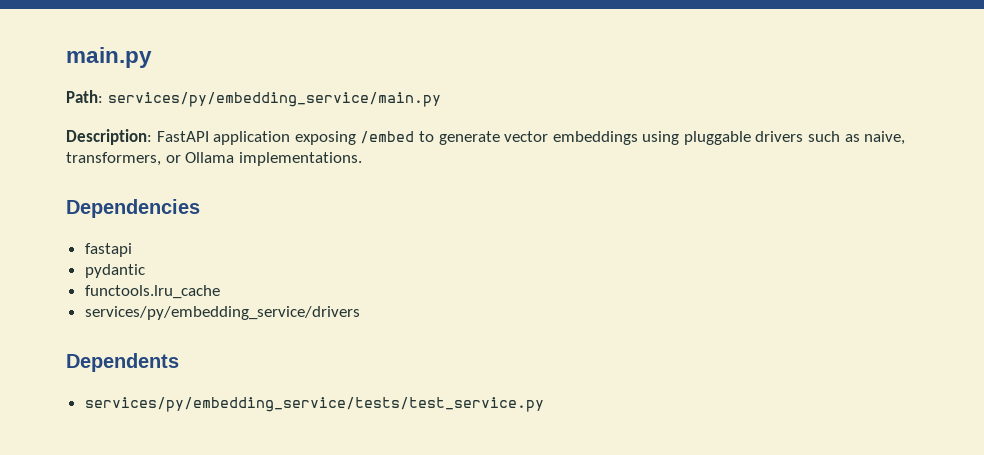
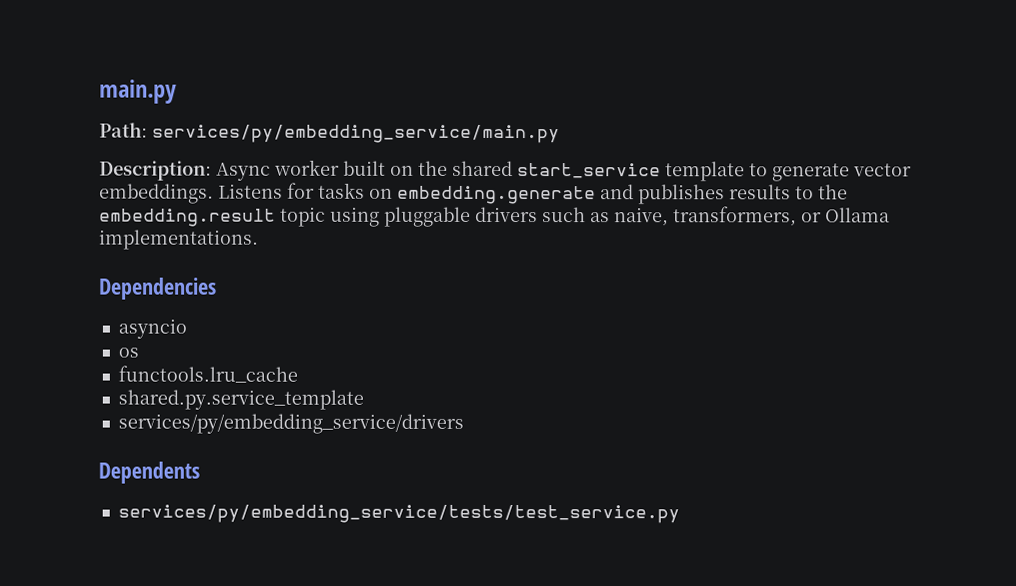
- Description: FastAPI application exposing /embed to generate vector embeddings using pluggable drivers such as naive, transformers, or Ollama implementations.
+ Description: Async worker built on the shared start_service template to generate vector embeddings. Listens for tasks on embedding.generate and publishes results to the embedding.result topic using pluggable drivers such as naive, transformers, or Ollama implementations.
- fastapi
- pydantic
+ asyncio
+ os
+ shared.py.service_template

